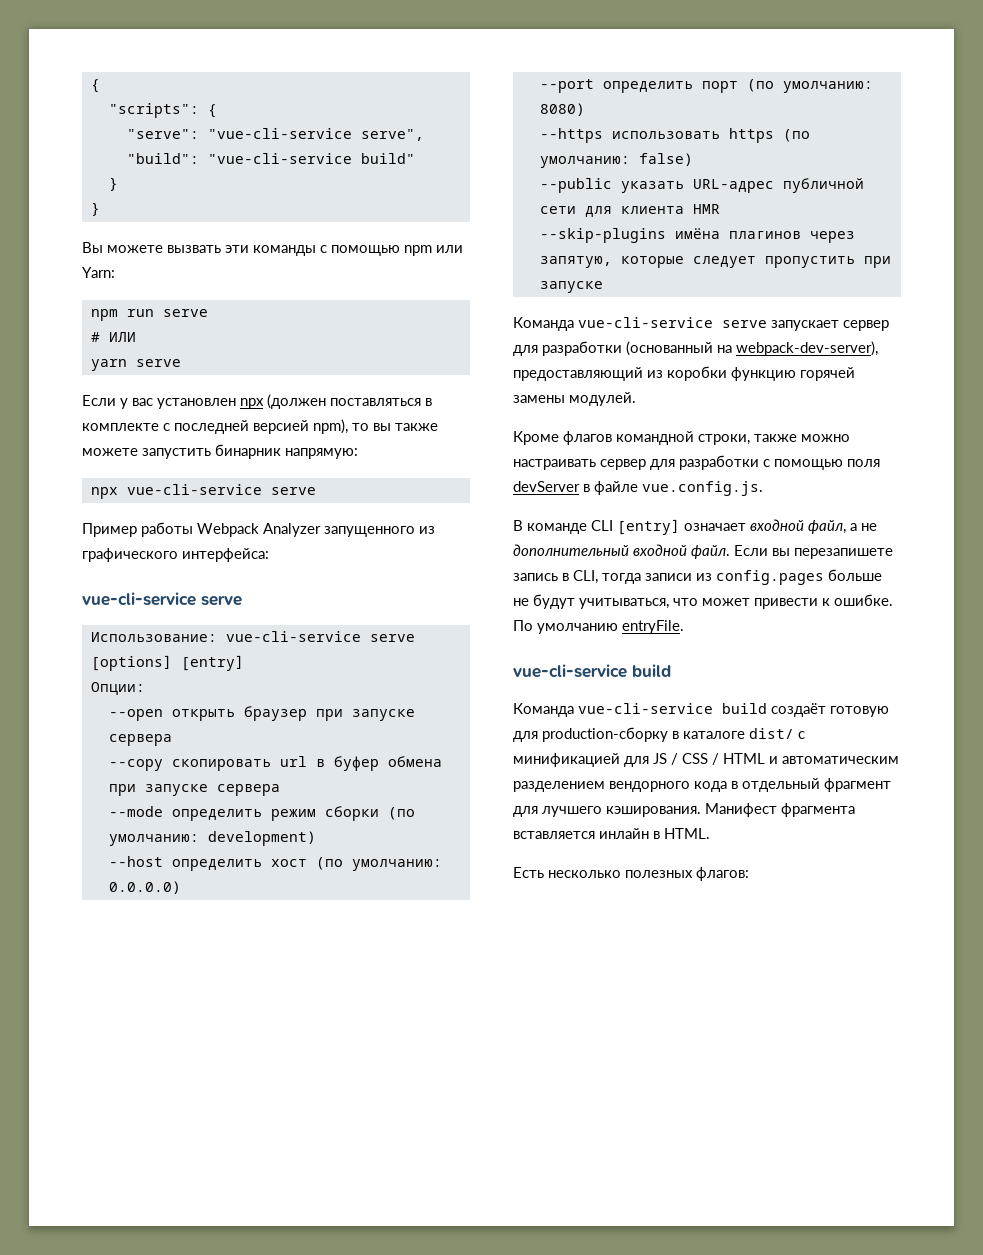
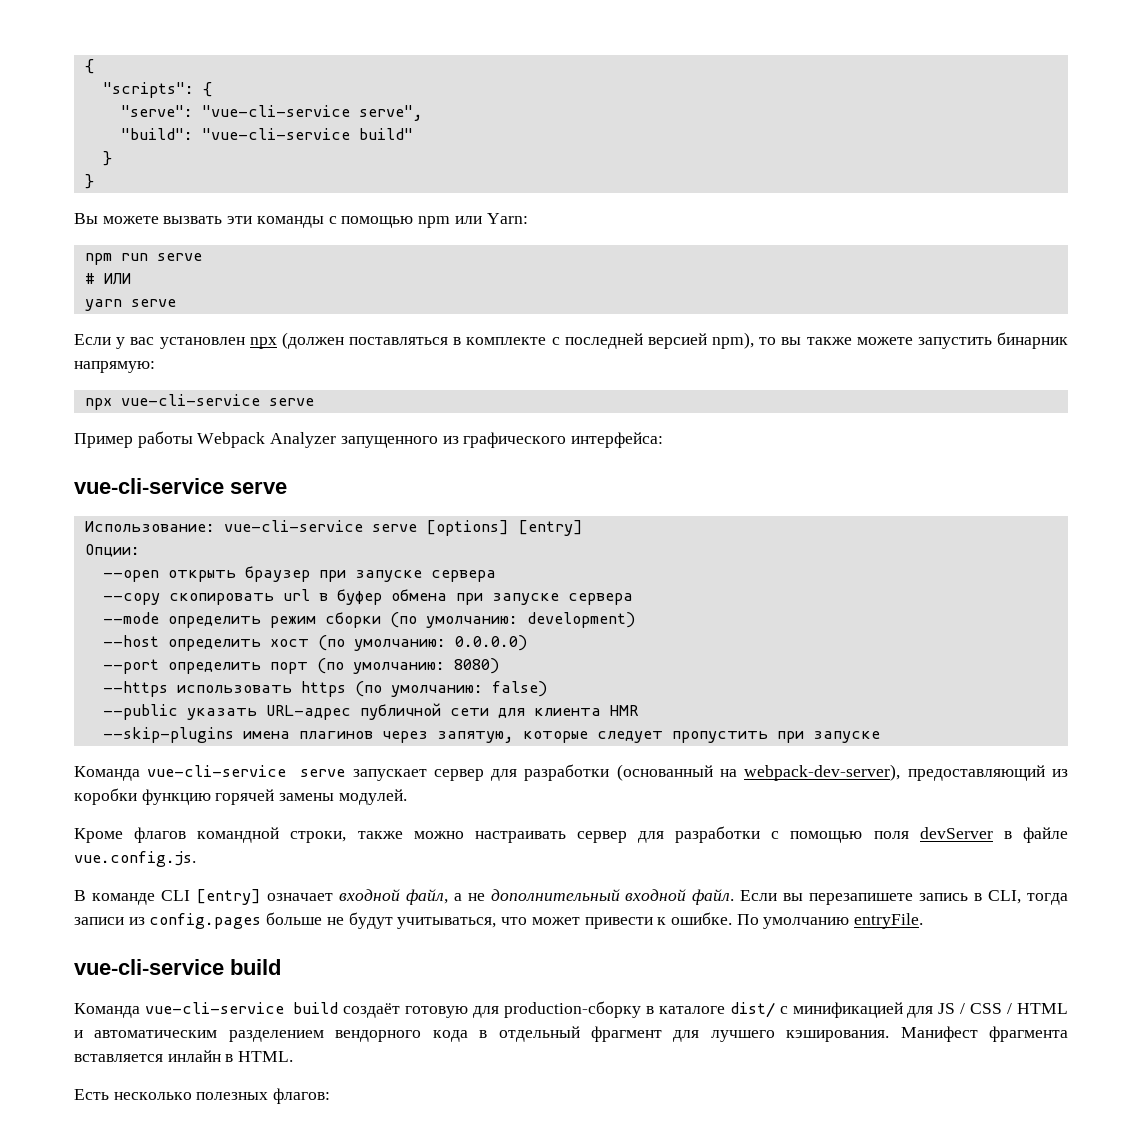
- --skip-plugins имёна плагинов через запятую, которые следует пропустить при запуске
+ --skip-plugins имена плагинов через запятую, которые следует пропустить при запуске

